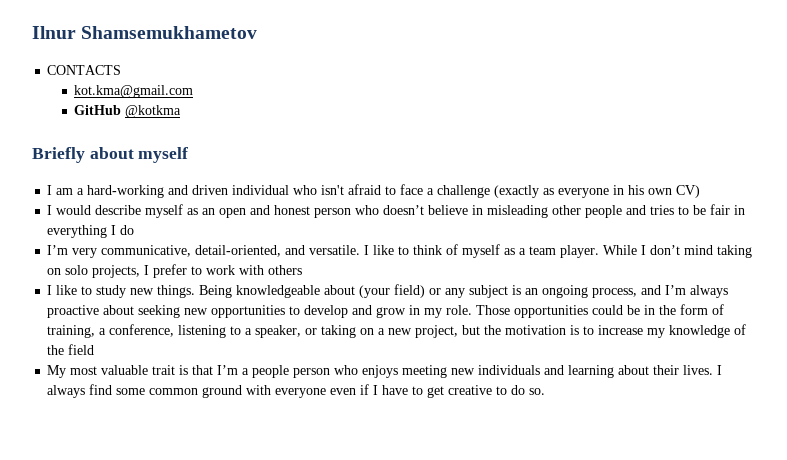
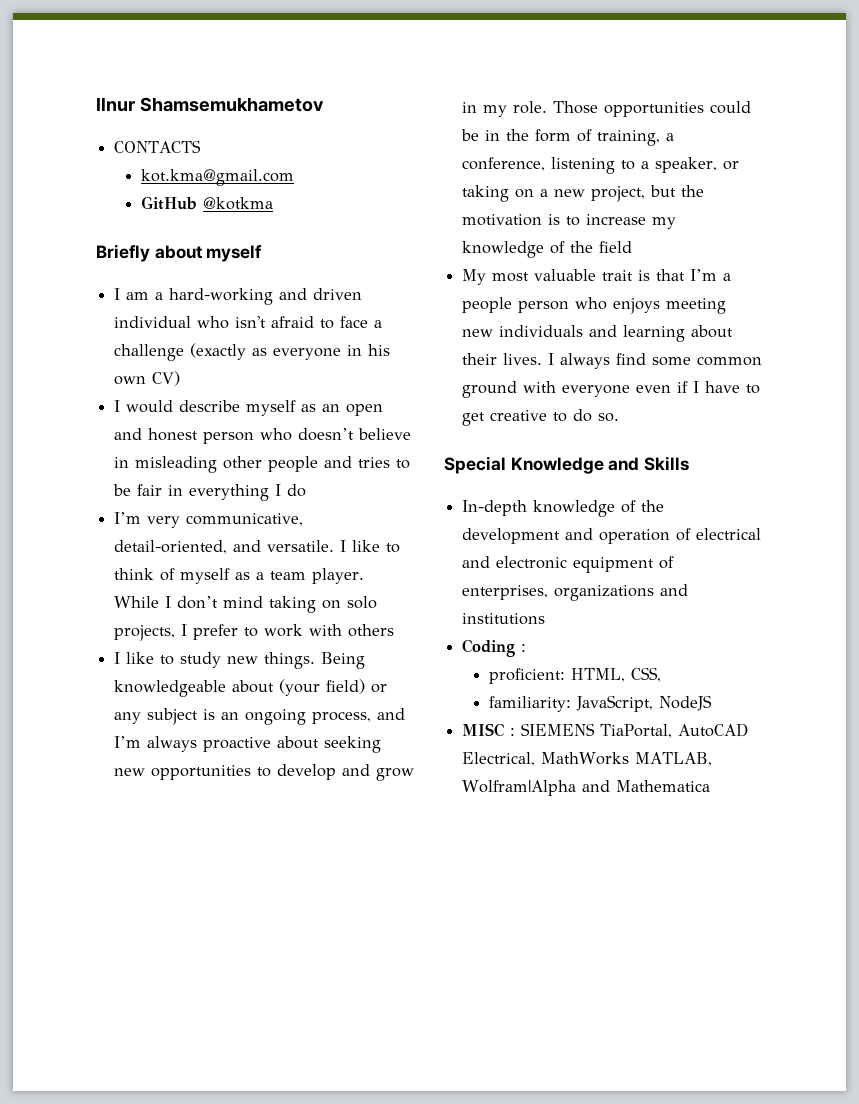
+ Special Knowledge and Skills
+ In-depth knowledge of the development and operation of electrical and electronic equipment of enterprises, organizations and institutions
+ Coding :
+ proficient: HTML, CSS,
+ familiarity: JavaScript, NodeJS
+ MISC : SIEMENS TiaPortal, AutoCAD Electrical, MathWorks MATLAB, Wolfram|Alpha and Mathematica

